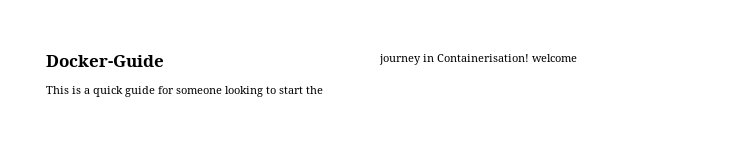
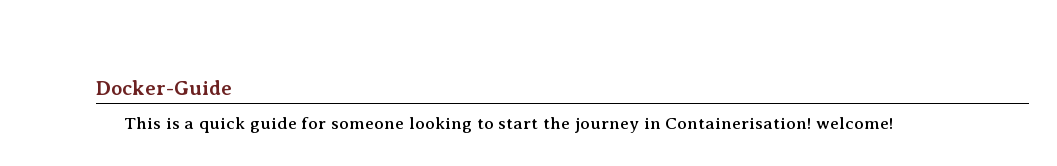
- This is a quick guide for someone looking to start the journey in Containerisation! welcome
+ This is a quick guide for someone looking to start the journey in Containerisation! welcome!

